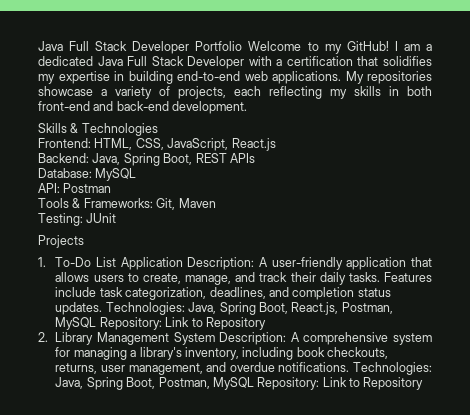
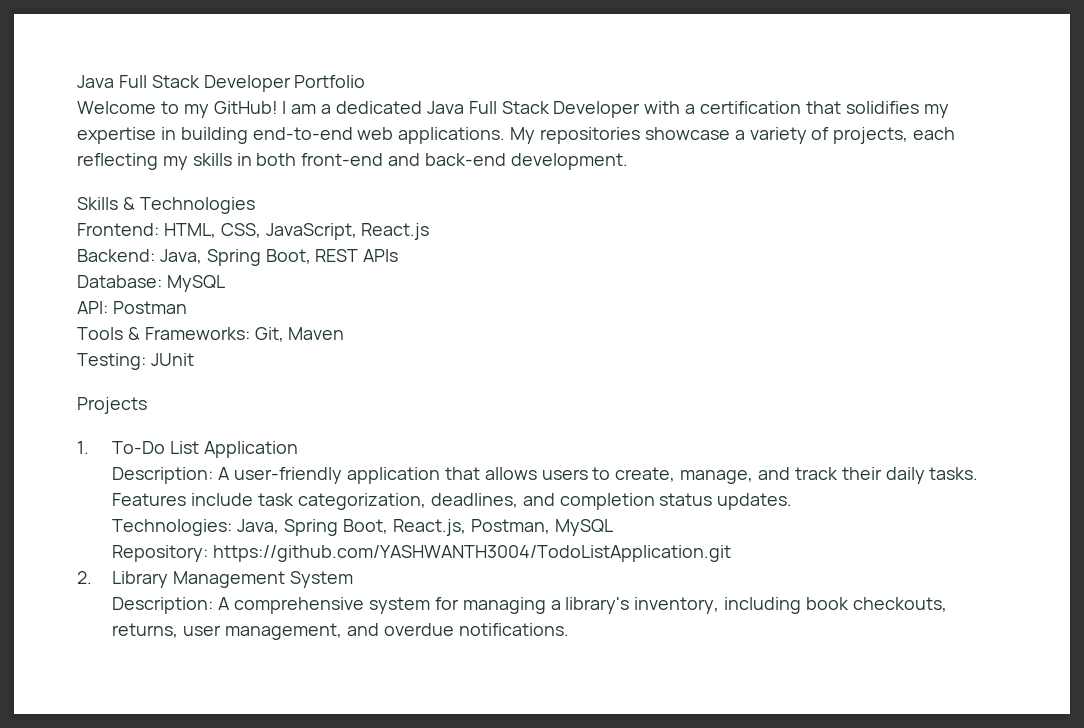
- Java Full Stack Developer Portfolio Welcome to my GitHub!
+ Java Full Stack Developer Portfolio
+ Welcome to my GitHub!
- 1. To-Do List Application Description: A user-friendly application that allows users to create, manage, and track their daily tasks.
+ 1. To-Do List Application
+ Description: A user-friendly application that allows users to create, manage, and track their daily tasks.
- Features include task categorization, deadlines, and completion status updates. Technologies: Java, Spring Boot, React.js, Postman, MySQL Repository: Link to Repository
+ Features include task categorization, deadlines, and completion status updates.
+ Technologies: Java, Spring Boot, React.js, Postman, MySQL
+ Repository: https://github.com/YASHWANTH3004/TodoListApplication.git
- 2. Library Management System Description: A comprehensive system for managing a library's inventory, including book checkouts, returns, user management, and overdue notifications. Technologies: Java, Spring Boot, Postman, MySQL Repository: Link to Repository
+ 2. Library Management System
+ Description: A comprehensive system for managing a library's inventory, including book checkouts, returns, user management, and overdue notifications.

